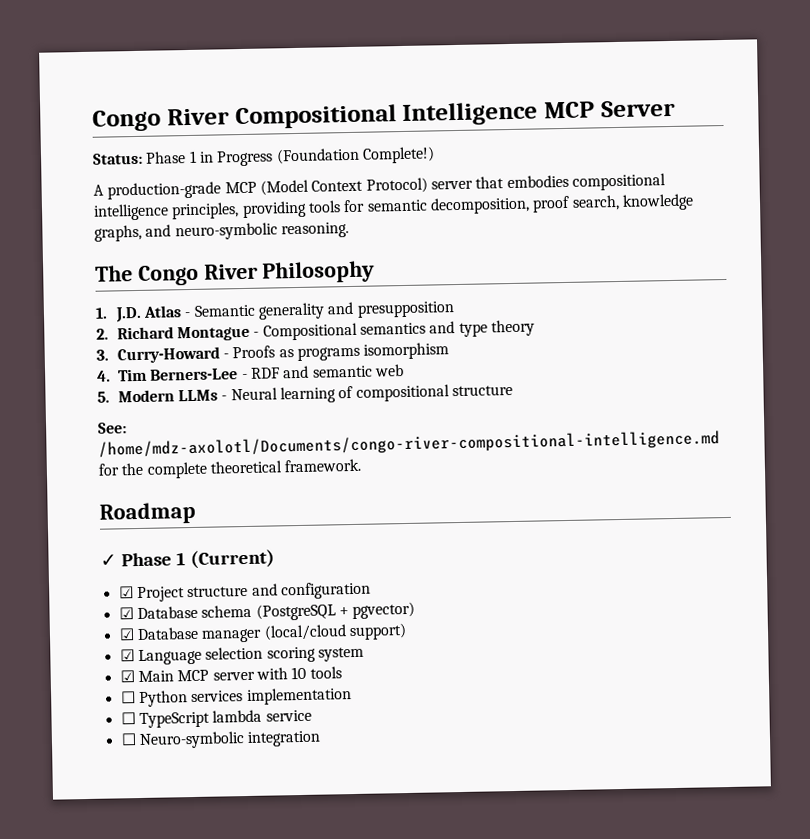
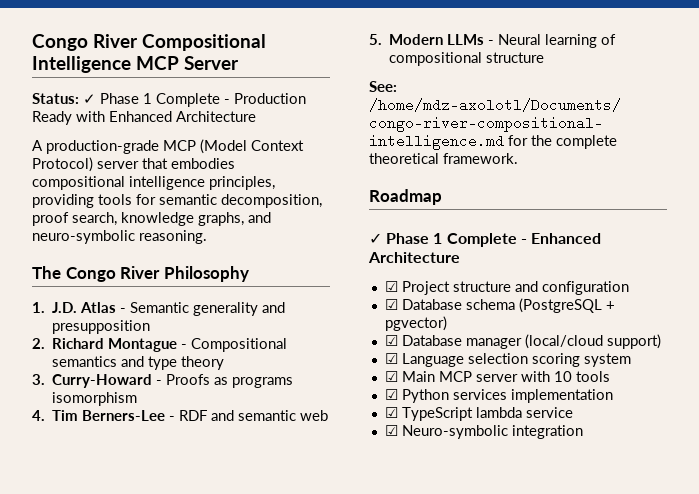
- Status: Phase 1 in Progress (Foundation Complete!)
+ Status: ✓ Phase 1 Complete - Production Ready with Enhanced Architecture
- ✓ Phase 1 (Current)
+ ✓ Phase 1 Complete - Enhanced Architecture
- ☐ Python services implementation
+ ☑ Python services implementation
- ☐ TypeScript lambda service
+ ☑ TypeScript lambda service
- ☐ Neuro-symbolic integration
+ ☑ Neuro-symbolic integration

